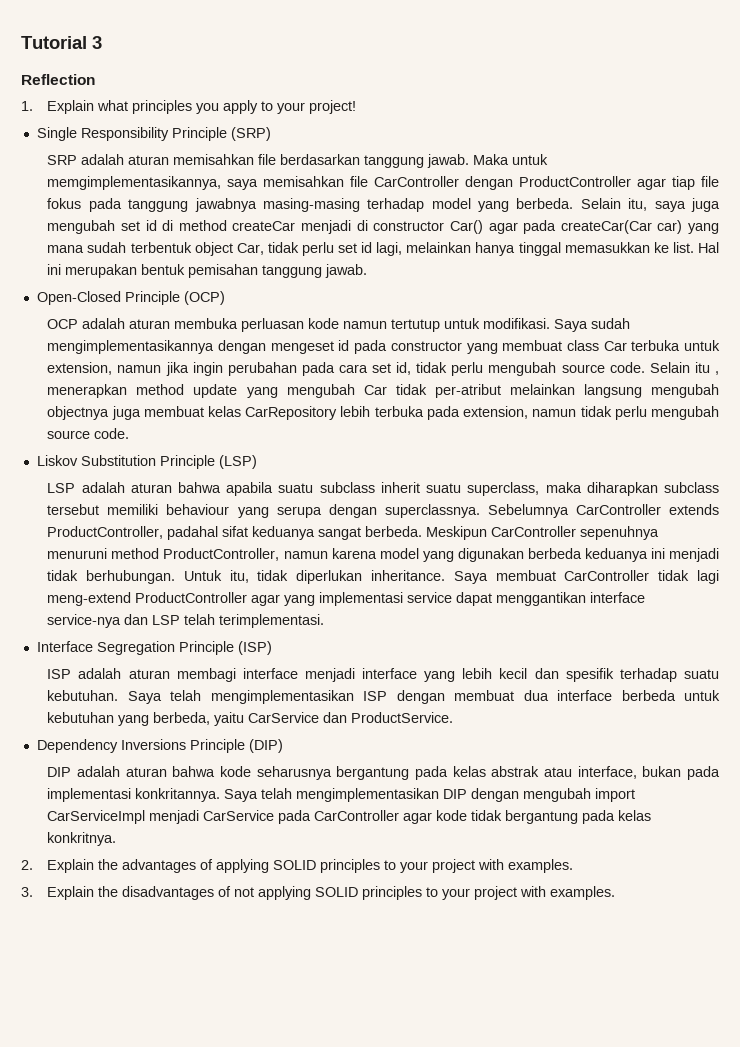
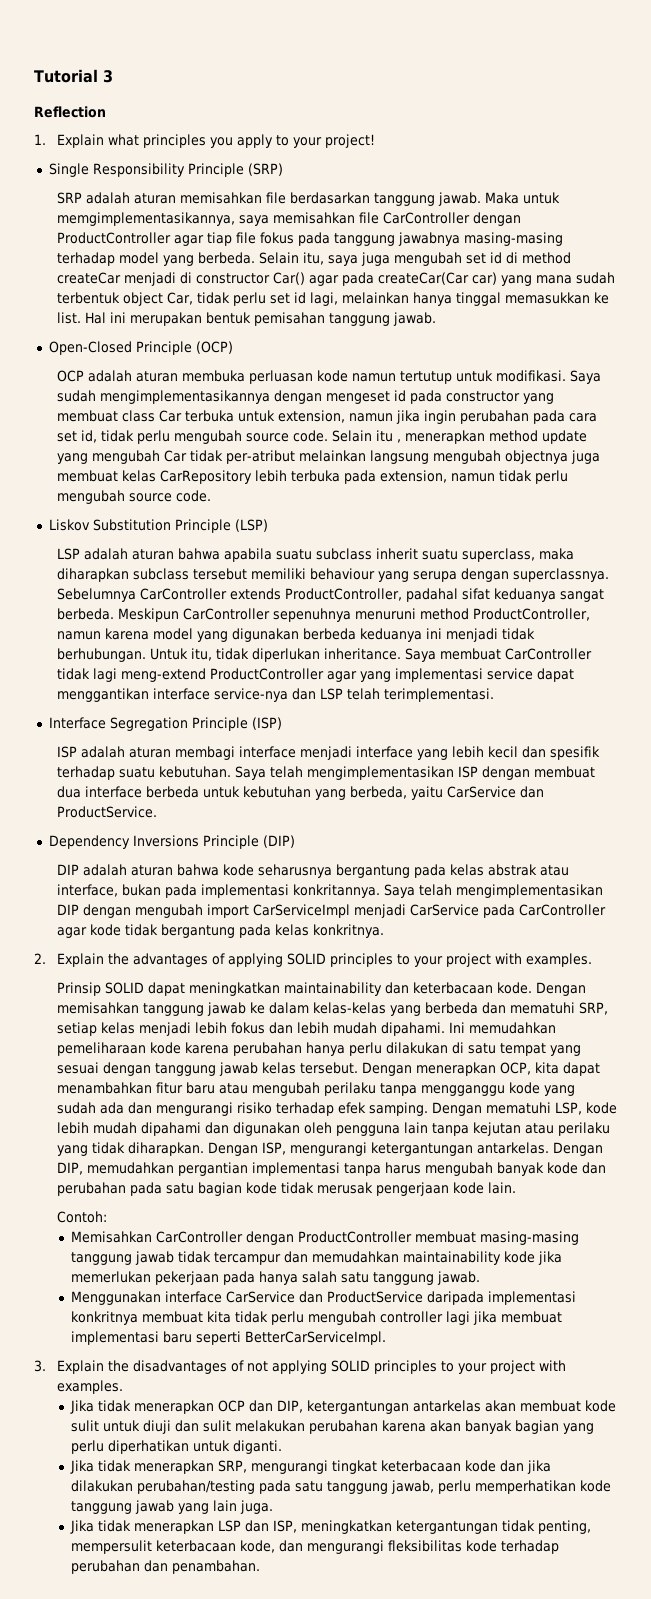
+ Prinsip SOLID dapat meningkatkan maintainability dan keterbacaan kode. Dengan memisahkan tanggung jawab ke dalam kelas-kelas yang berbeda dan mematuhi SRP, setiap kelas menjadi lebih fokus dan lebih mudah dipahami. Ini memudahkan pemeliharaan kode karena perubahan hanya perlu dilakukan di satu tempat yang sesuai dengan tanggung jawab kelas tersebut. Dengan menerapkan OCP, kita dapat menambahkan fitur baru atau mengubah perilaku tanpa mengganggu kode yang sudah ada dan mengurangi risiko terhadap efek samping. Dengan mematuhi LSP, kode lebih mudah dipahami dan digunakan oleh pengguna lain tanpa kejutan atau perilaku yang tidak diharapkan. Dengan ISP, mengurangi ketergantungan antarkelas. Dengan DIP, memudahkan pergantian implementasi tanpa harus mengubah banyak kode dan perubahan pada satu bagian kode tidak merusak pengerjaan kode lain.
+ Contoh:
+ Memisahkan CarController dengan ProductController membuat masing-masing tanggung jawab tidak tercampur dan memudahkan maintainability kode jika memerlukan pekerjaan pada hanya salah satu tanggung jawab.
+ Menggunakan interface CarService dan ProductService daripada implementasi konkritnya membuat kita tidak perlu mengubah controller lagi jika membuat implementasi baru seperti BetterCarServiceImpl.
+ Jika tidak menerapkan OCP dan DIP, ketergantungan antarkelas akan membuat kode sulit untuk diuji dan sulit melakukan perubahan karena akan banyak bagian yang perlu diperhatikan untuk diganti.
+ Jika tidak menerapkan SRP, mengurangi tingkat keterbacaan kode dan jika dilakukan perubahan/testing pada satu tanggung jawab, perlu memperhatikan kode tanggung jawab yang lain juga.
+ Jika tidak menerapkan LSP dan ISP, meningkatkan ketergantungan tidak penting, mempersulit keterbacaan kode, dan mengurangi fleksibilitas kode terhadap perubahan dan penambahan.

